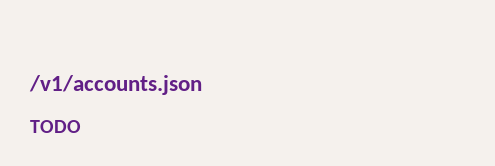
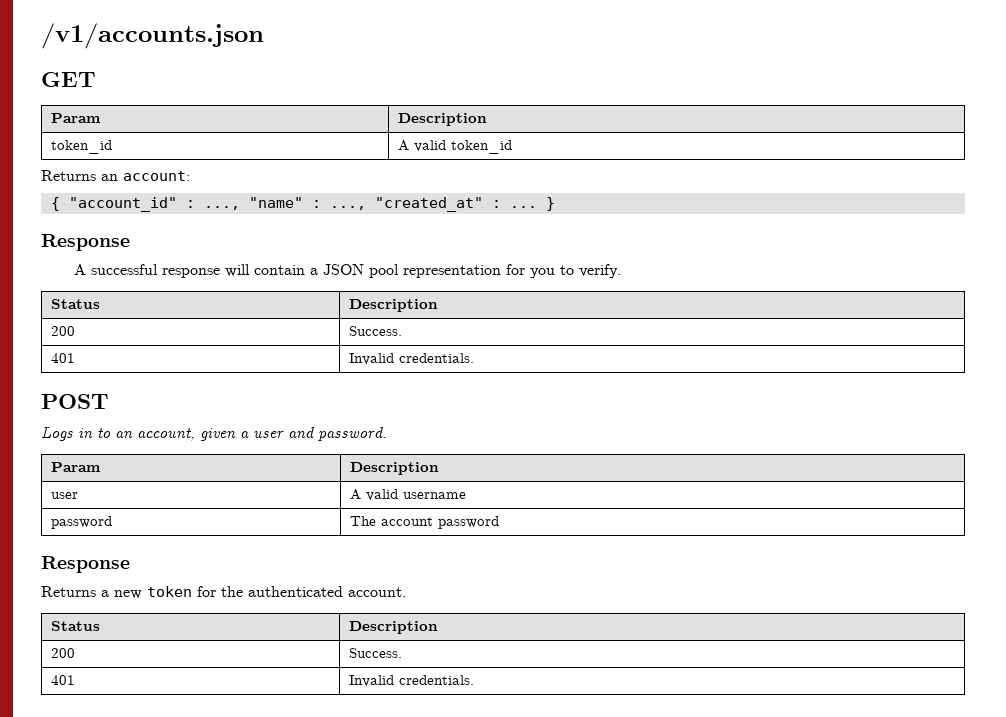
- TODO
+ GET
+ Param | Description
+ token_id | A valid token_id
+ Returns an account:
+ { "account_id" : ..., "name" : ..., "created_at" : ... }
+ Response
+ A successful response will contain a JSON pool representation for you to verify.
+ Status | Description
+ 200 | Success.
+ 401 | Invalid credentials.
+ POST
+ Logs in to an account, given a user and password.
+ Param | Description
+ user | A valid username
+ password | The account password
+ Response
+ Returns a new token for the authenticated account.
+ Status | Description
+ 200 | Success.
+ 401 | Invalid credentials.

